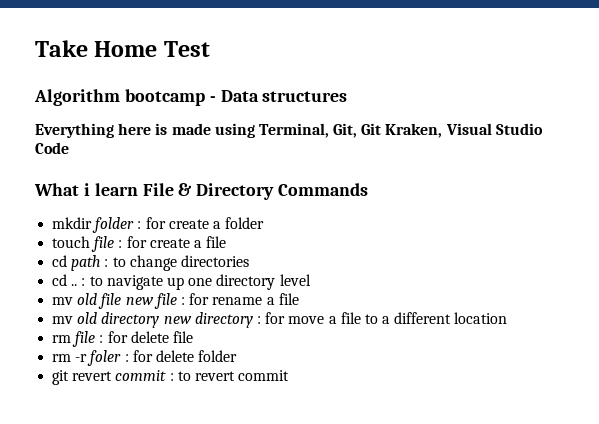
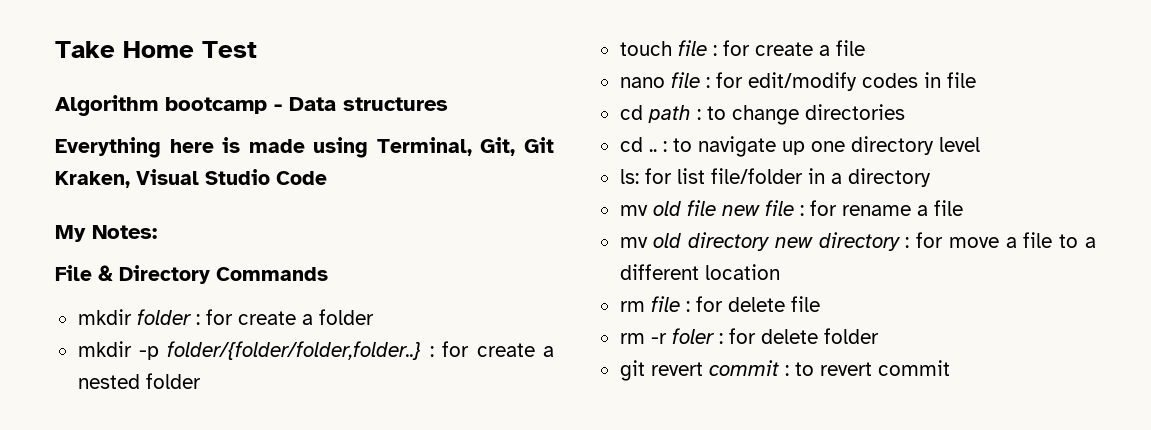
- What i learn File & Directory Commands
+ My Notes:
+ File & Directory Commands
+ mkdir -p folder/{folder/folder,folder..} : for create a nested folder
+ nano file : for edit/modify codes in file
+ ls: for list file/folder in a directory

